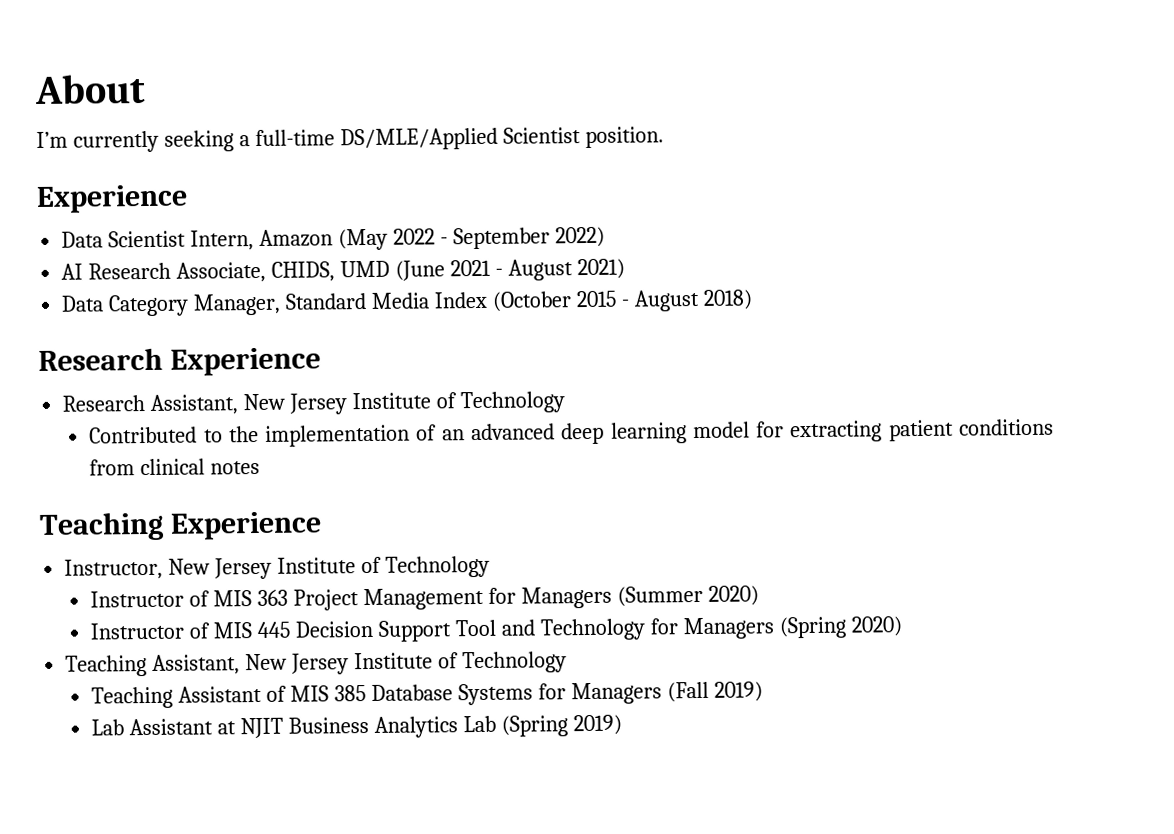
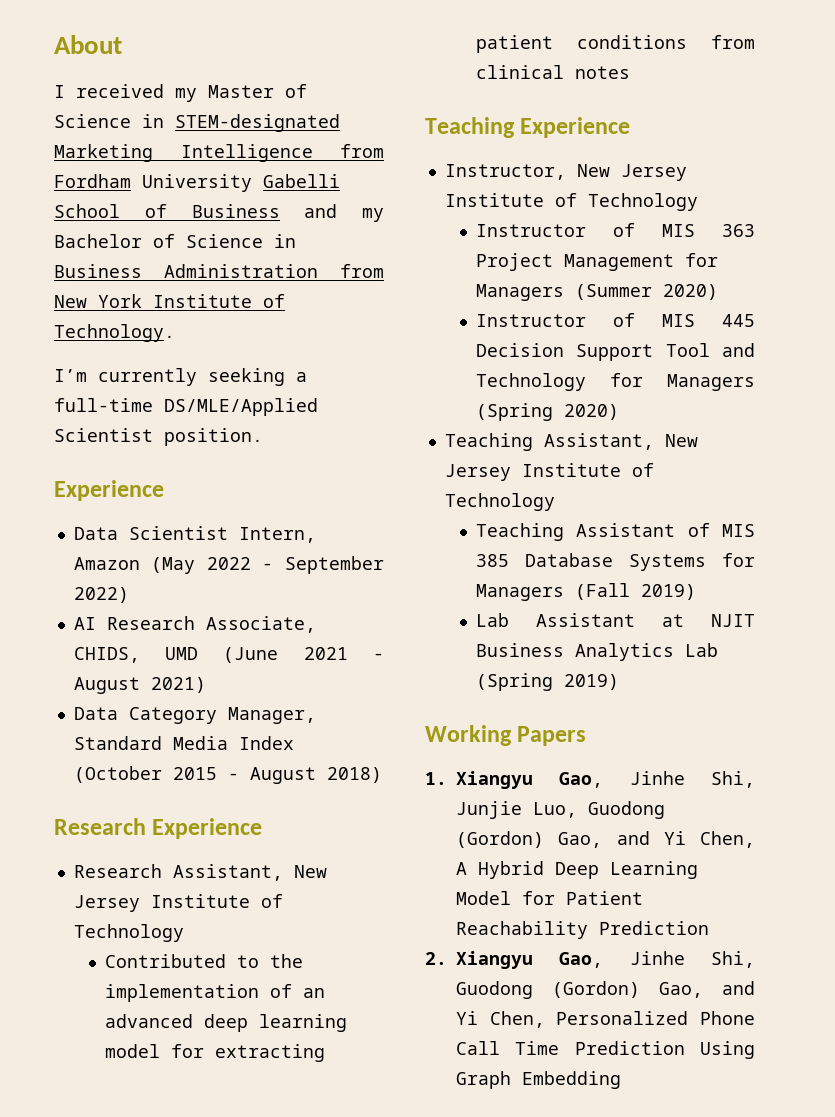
+ I received my Master of Science in STEM-designated Marketing Intelligence from Fordham University Gabelli School of Business and my Bachelor of Science in Business Administration from New York Institute of Technology.
+ Working Papers
+ 1. Xiangyu Gao, Jinhe Shi, Junjie Luo, Guodong (Gordon) Gao, and Yi Chen, A Hybrid Deep Learning Model for Patient Reachability Prediction
+ 2. Xiangyu Gao, Jinhe Shi, Guodong (Gordon) Gao, and Yi Chen, Personalized Phone Call Time Prediction Using Graph Embedding

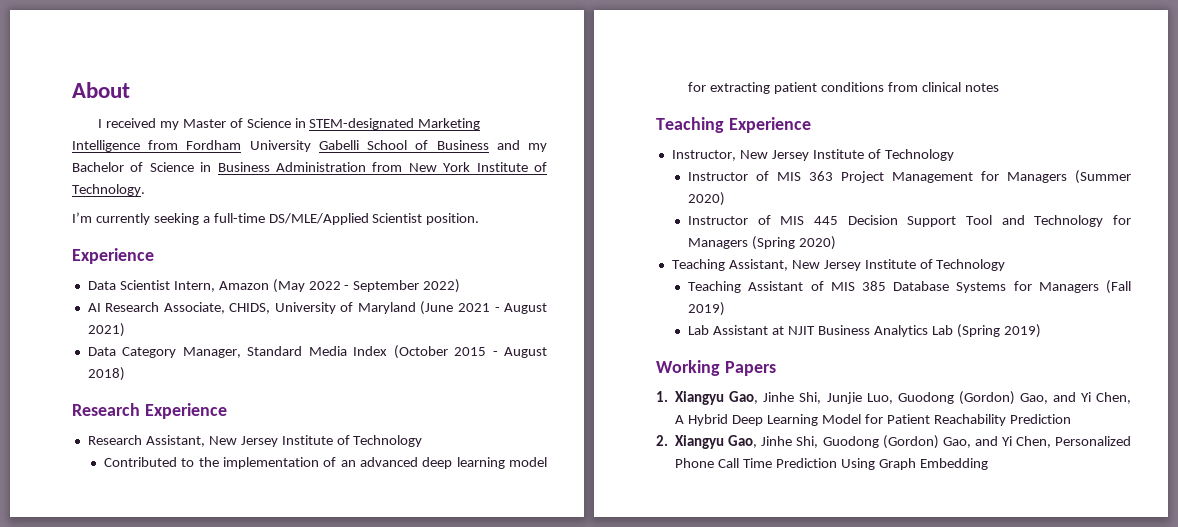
- AI Research Associate, CHIDS, UMD (June 2021 - August 2021)
+ AI Research Associate, CHIDS, University of Maryland (June 2021 - August 2021)

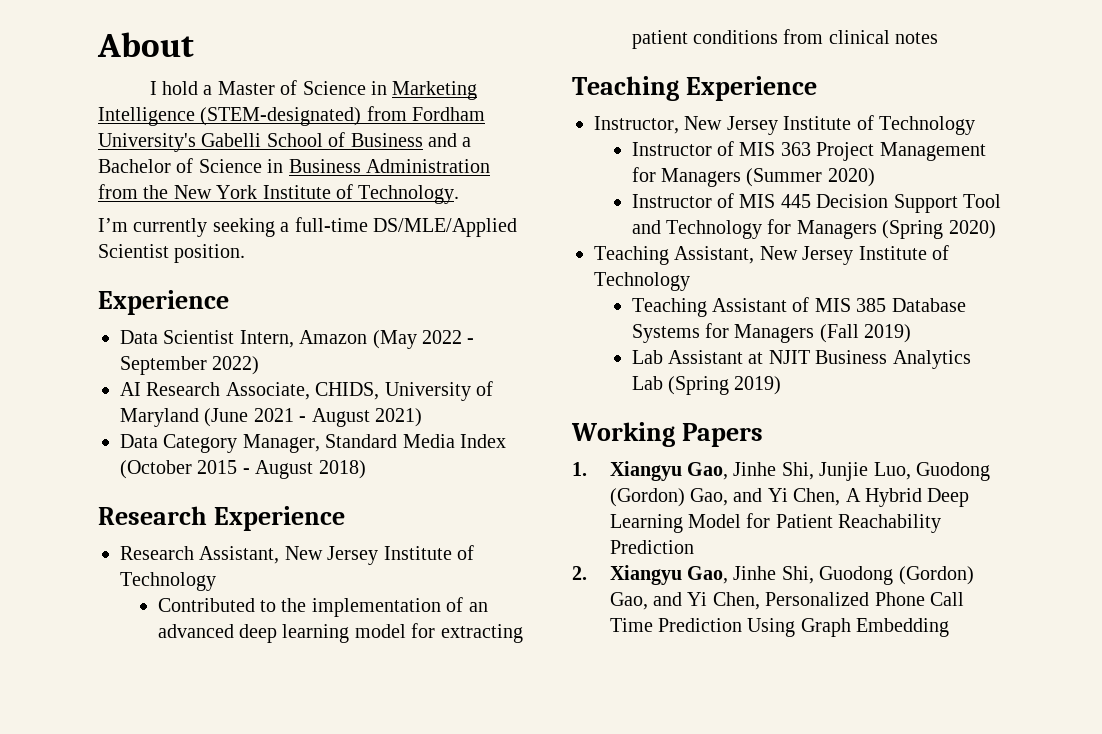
- I received my Master of Science in STEM-designated Marketing Intelligence from Fordham University Gabelli School of Business and my Bachelor of Science in Business Administration from New York Institute of Technology.
+ I hold a Master of Science in Marketing Intelligence (STEM-designated) from Fordham University's Gabelli School of Business and a Bachelor of Science in Business Administration from the New York Institute of Technology.

